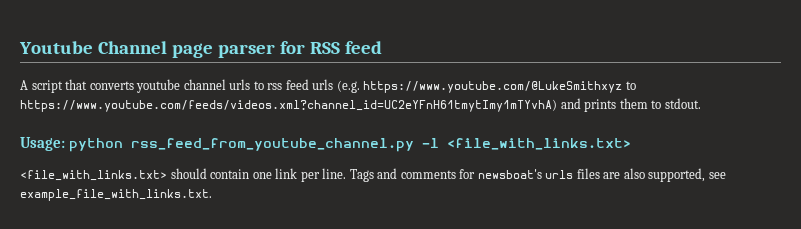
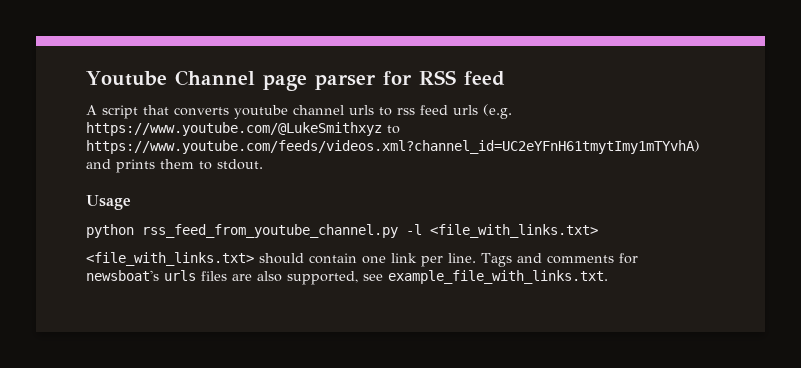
- Usage: python rss_feed_from_youtube_channel.py -l <file_with_links.txt>
+ Usage
+ python rss_feed_from_youtube_channel.py -l <file_with_links.txt>

